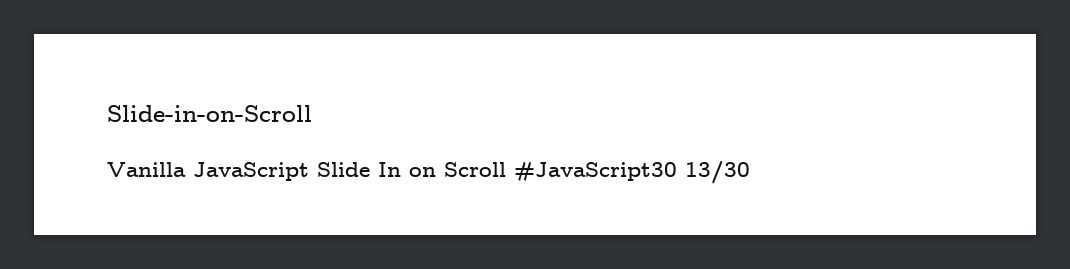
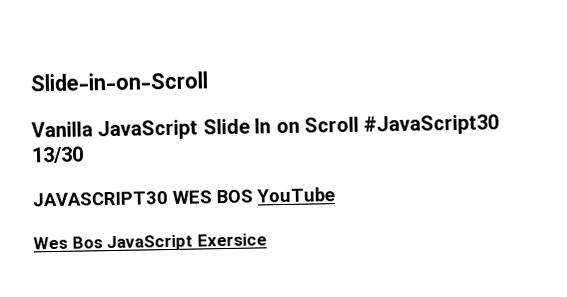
+ JAVASCRIPT30 WES BOS YouTube
+ Wes Bos JavaScript Exersice

